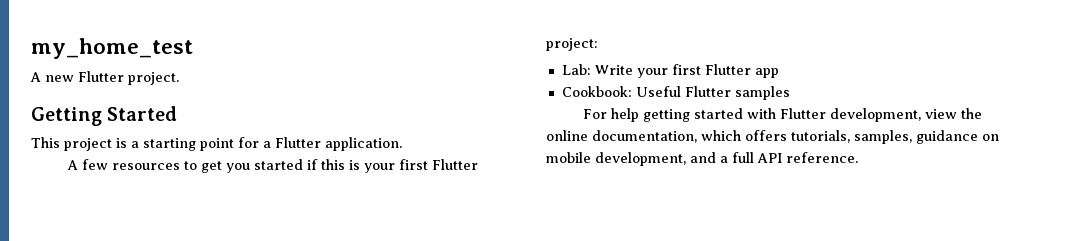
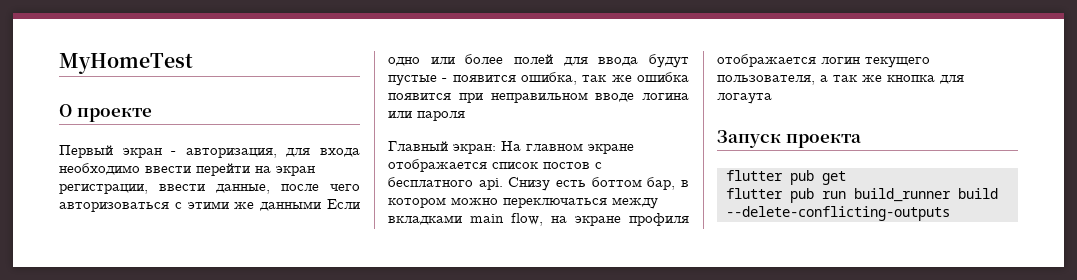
- my_home_test
- A new Flutter project.
- Getting Started
- This project is a starting point for a Flutter application.
- A few resources to get you started if this is your first Flutter project:
- Lab: Write your first Flutter app
- Cookbook: Useful Flutter samples
- For help getting started with Flutter development, view the online documentation, which offers tutorials, samples, guidance on mobile development, and a full API reference.
+ MyHomeTest
+ О проекте
+ Первый экран - авторизация, для входа необходимо ввести перейти на экран регистрации, ввести данные, после чего авторизоваться с этими же данными Если одно или более полей для ввода будут пустые - появится ошибка, так же ошибка появится при неправильном вводе логина или пароля
+ Главный экран: На главном экране отображается список постов с бесплатного api. Снизу есть боттом бар, в котором можно переключаться между вкладками main flow, на экране профиля отображается логин текущего пользователя, а так же кнопка для логаута
+ Запуск проекта
+ flutter pub get
+ flutter pub run build_runner build --delete-conflicting-outputs

